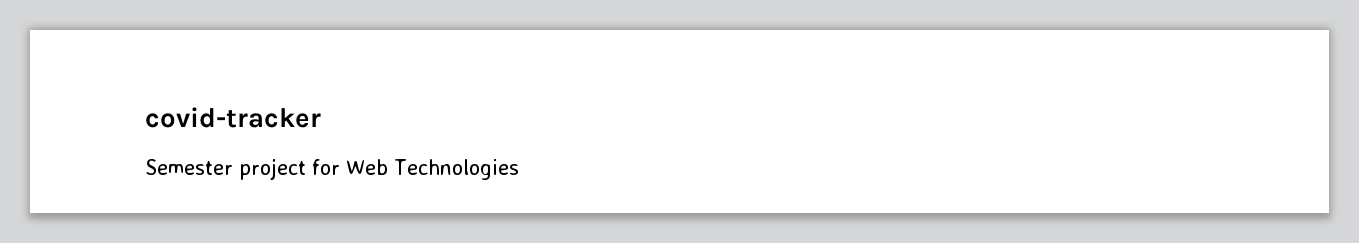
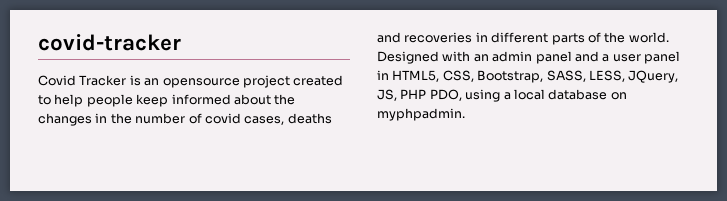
- Semester project for Web Technologies
+ Covid Tracker is an opensource project created to help people keep informed about the changes in the number of covid cases, deaths and recoveries in different parts of the world. Designed with an admin panel and a user panel in HTML5, CSS, Bootstrap, SASS, LESS, JQuery, JS, PHP PDO, using a local database on myphpadmin.

